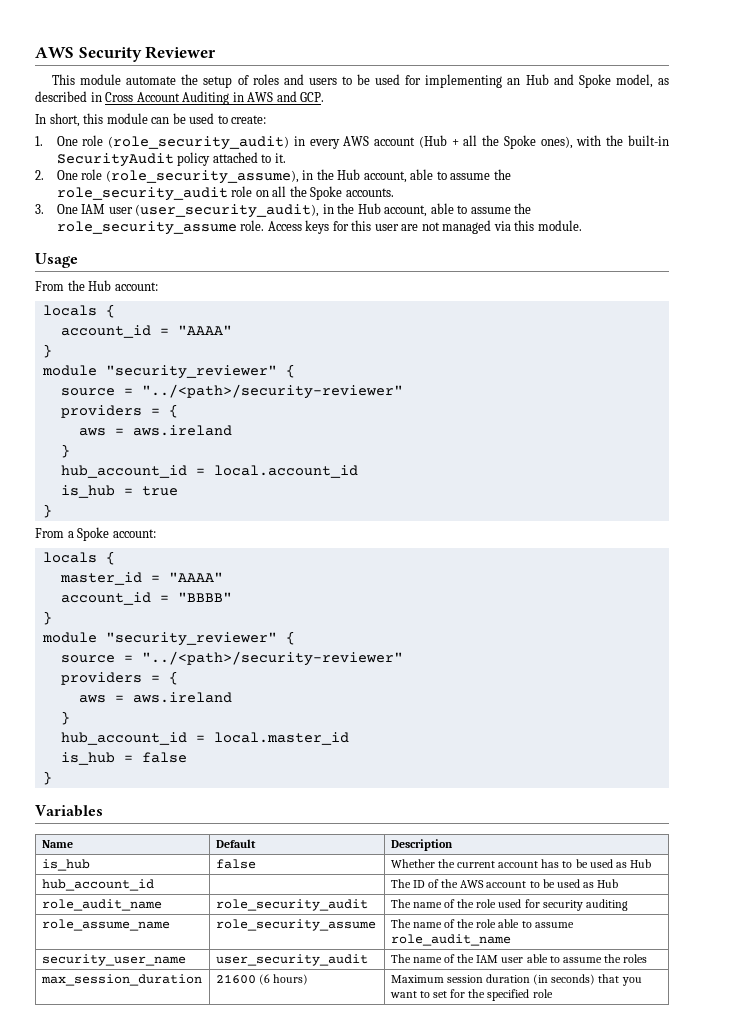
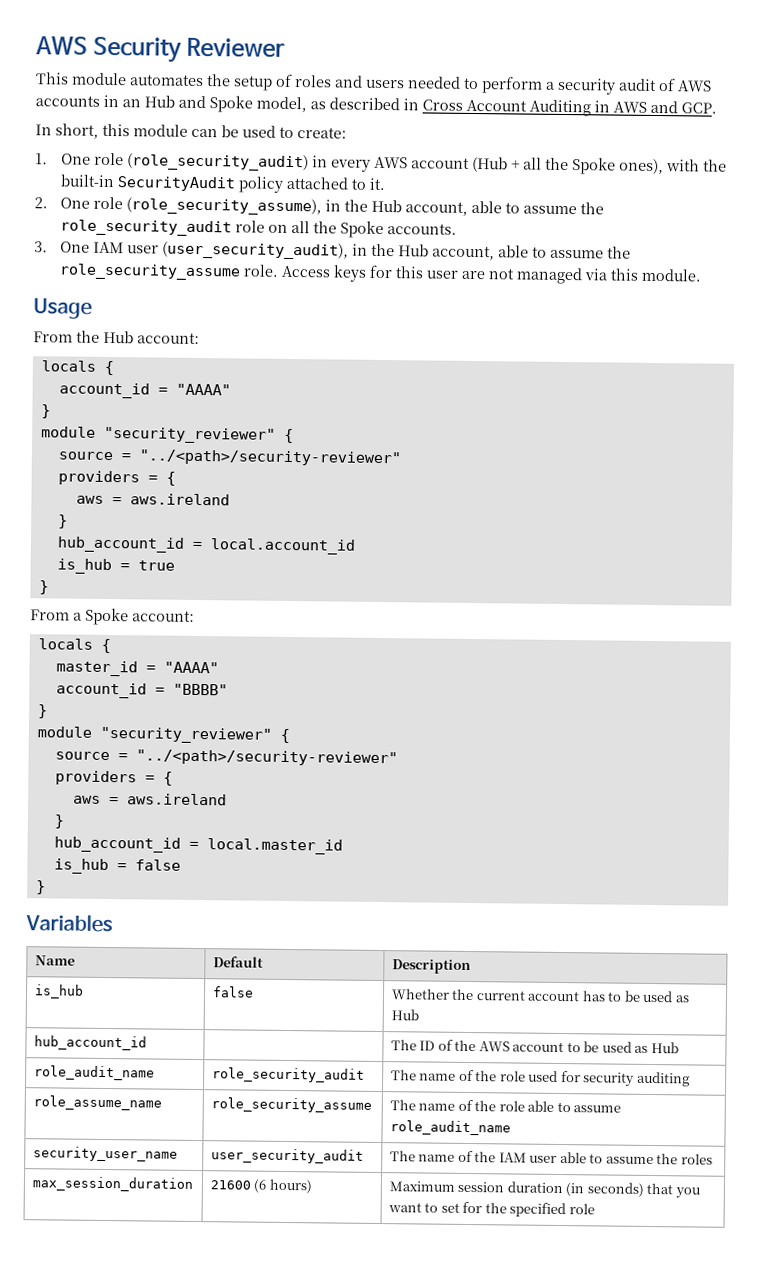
- This module automate the setup of roles and users to be used for implementing an Hub and Spoke model, as described in Cross Account Auditing in AWS and GCP.
+ This module automates the setup of roles and users needed to perform a security audit of AWS accounts in an Hub and Spoke model, as described in Cross Account Auditing in AWS and GCP.

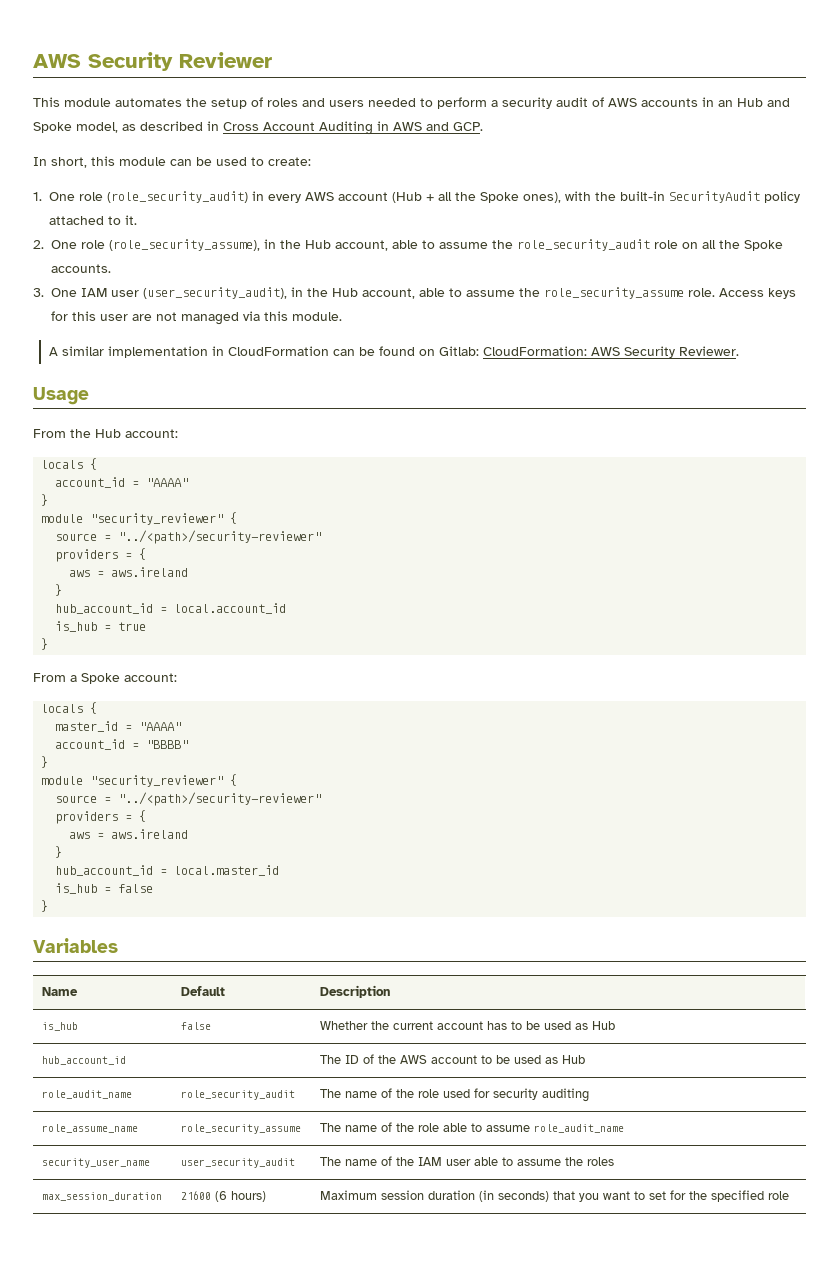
+ A similar implementation in CloudFormation can be found on Gitlab: CloudFormation: AWS Security Reviewer.

